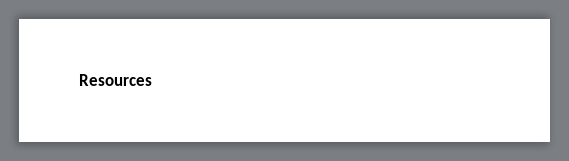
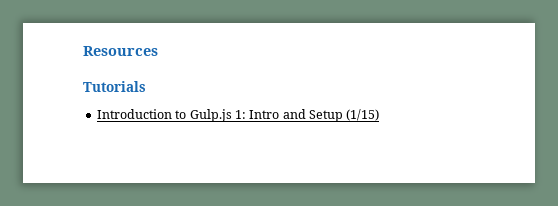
+ Tutorials
+ Introduction to Gulp.js 1: Intro and Setup (1/15)

